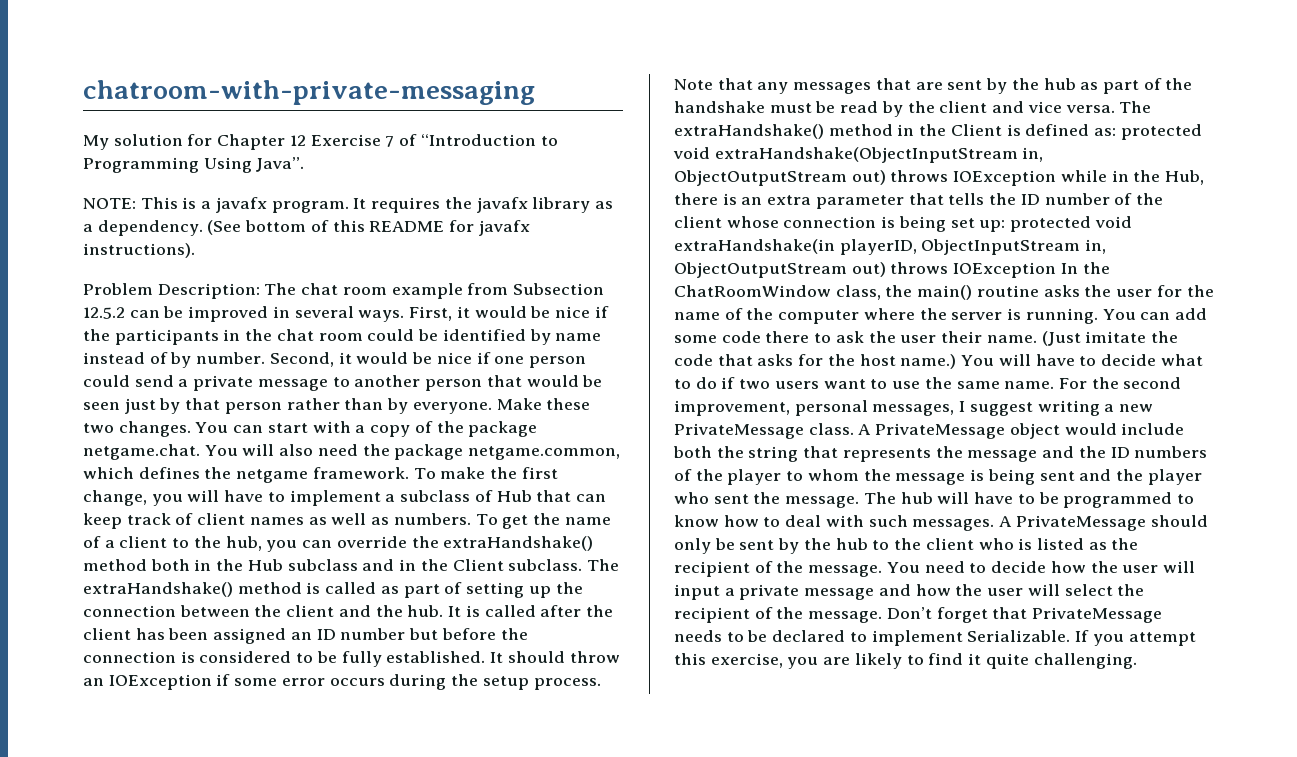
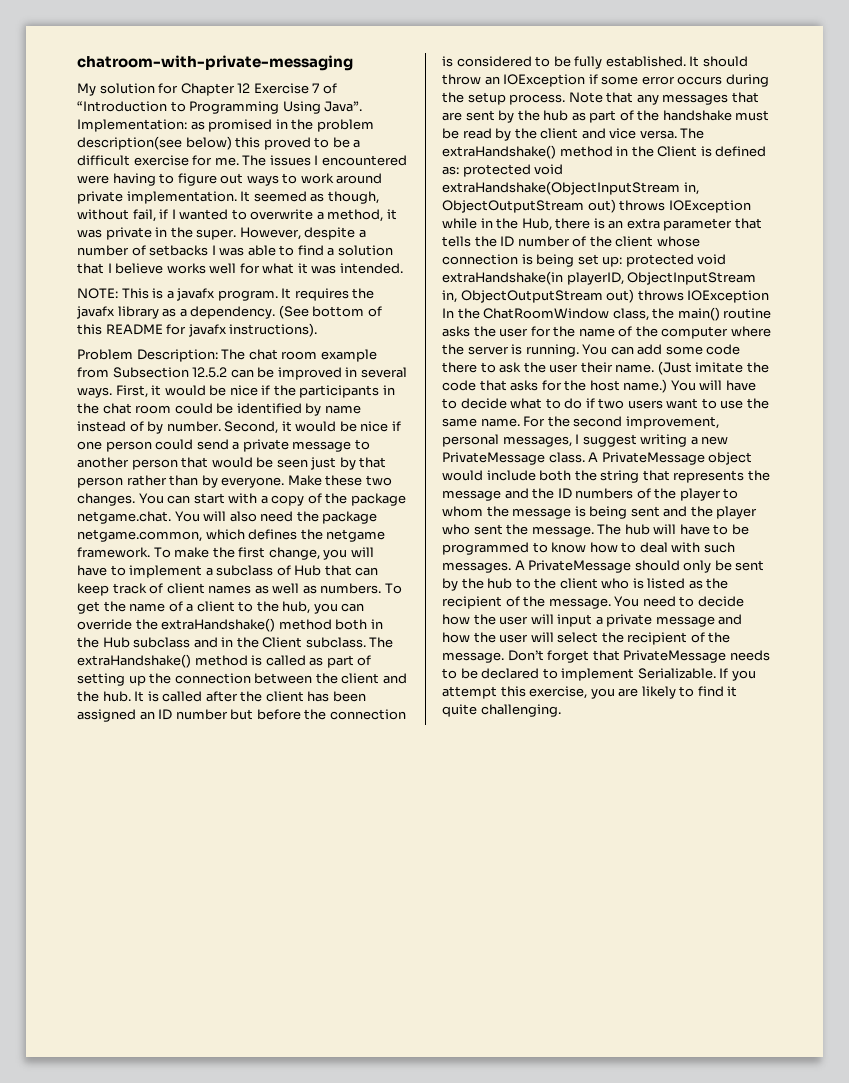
+ Implementation: as promised in the problem description(see below) this proved to be a difficult exercise for me. The issues I encountered were having to figure out ways to work around private implementation. It seemed as though, without fail, if I wanted to overwrite a method, it was private in the super. However, despite a number of setbacks I was able to find a solution that I believe works well for what it was intended.

